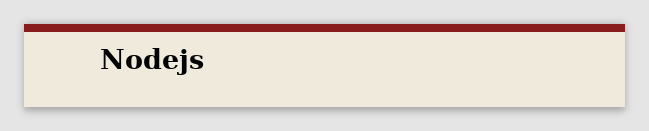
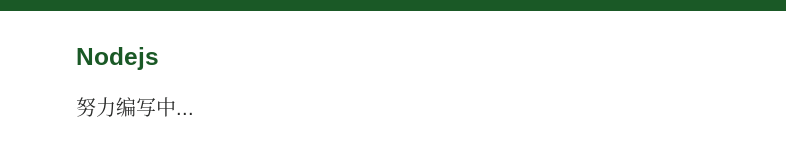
+ 努力编写中...

